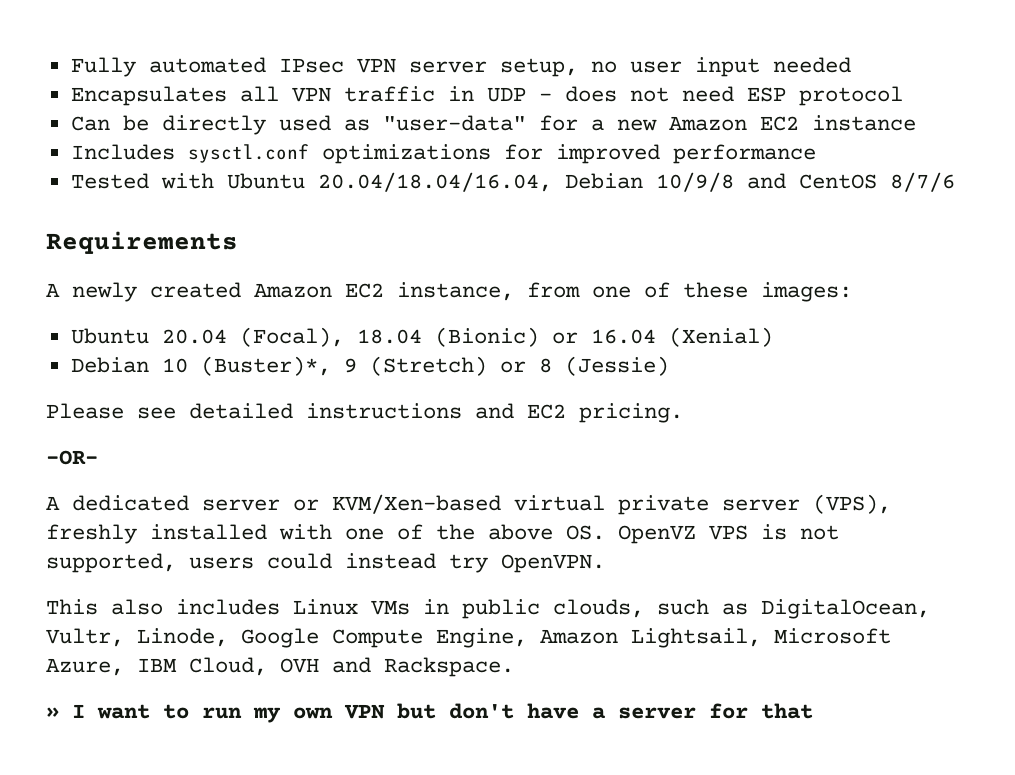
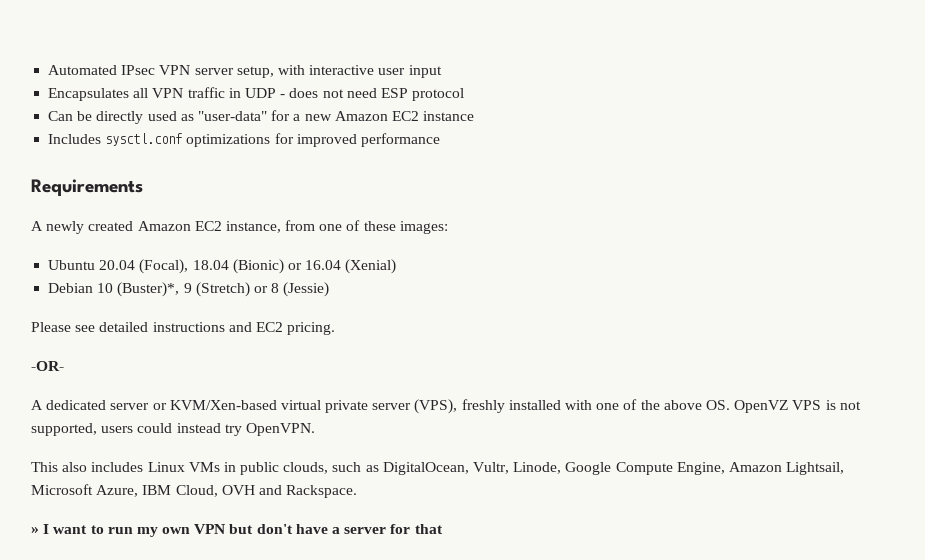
- Fully automated IPsec VPN server setup, no user input needed
+ Automated IPsec VPN server setup, with interactive user input
- Tested with Ubuntu 20.04/18.04/16.04, Debian 10/9/8 and CentOS 8/7/6

